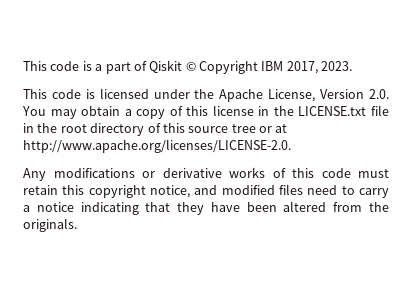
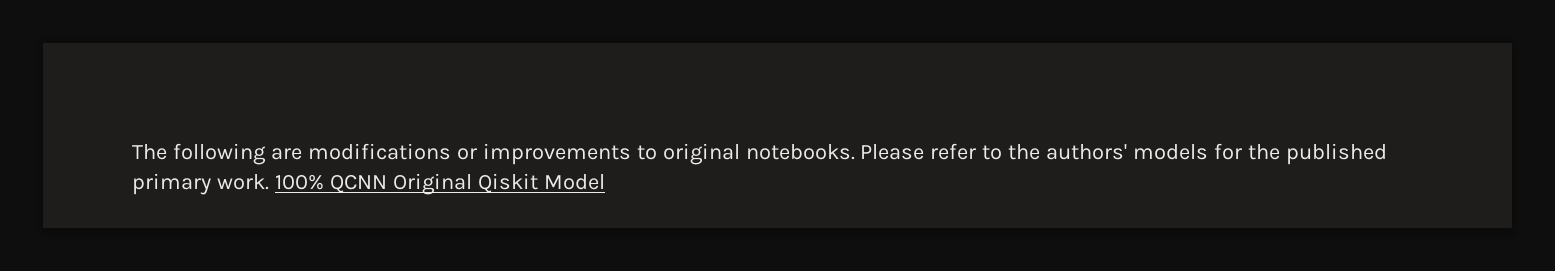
- This code is a part of Qiskit © Copyright IBM 2017, 2023.
- This code is licensed under the Apache License, Version 2.0. You may obtain a copy of this license in the LICENSE.txt file in the root directory of this source tree or at http://www.apache.org/licenses/LICENSE-2.0.
- Any modifications or derivative works of this code must retain this copyright notice, and modified files need to carry a notice indicating that they have been altered from the originals.
+ The following are modifications or improvements to original notebooks. Please refer to the authors' models for the published primary work. 100% QCNN Original Qiskit Model

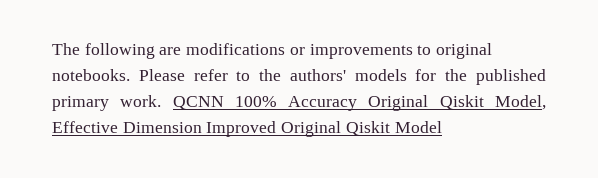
- 100% QCNN Original Qiskit Model
+ QCNN 100% Accuracy Original Qiskit Model, Effective Dimension Improved Original Qiskit Model

